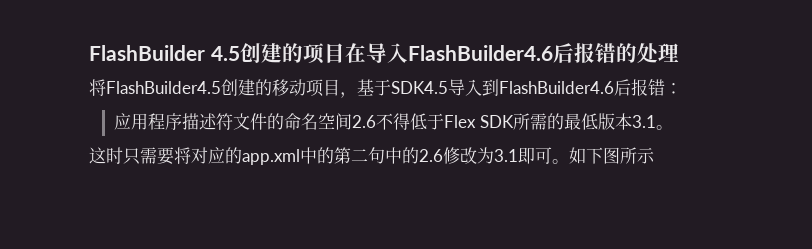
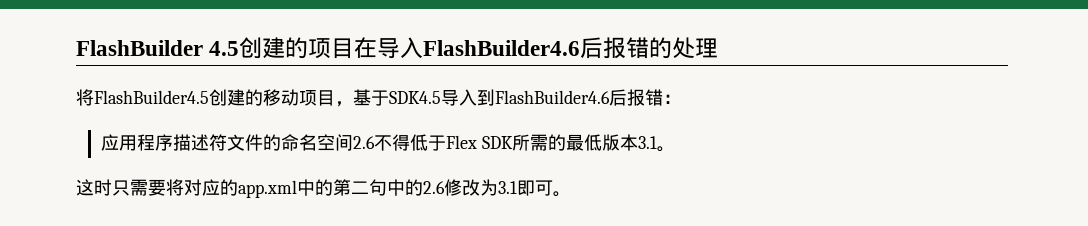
- 如下图所示

